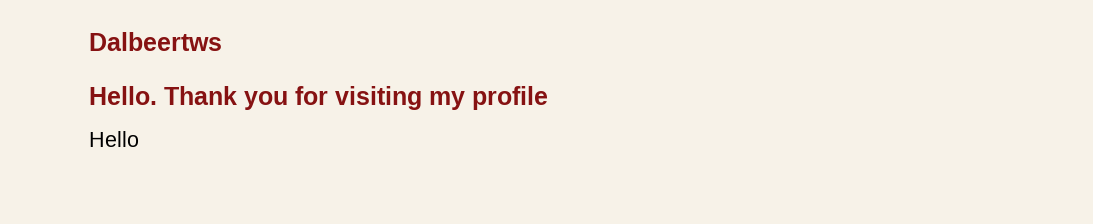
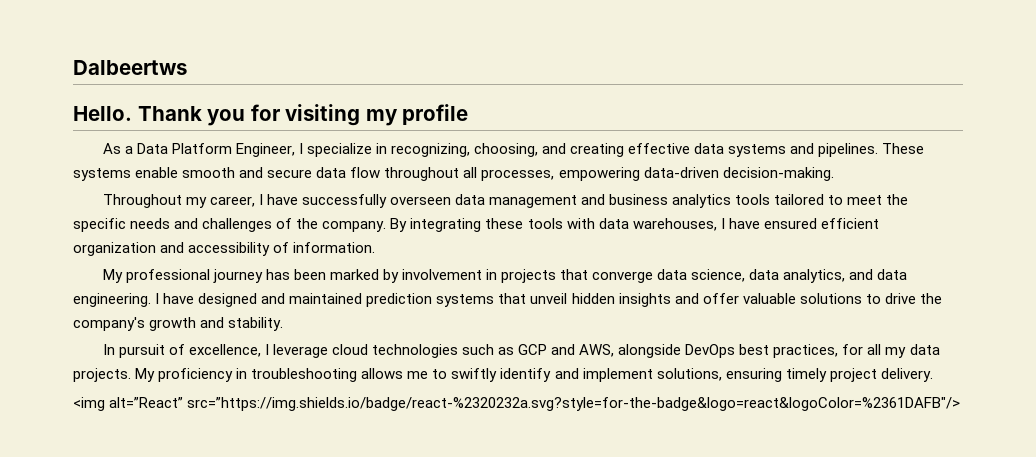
- Hello
+ As a Data Platform Engineer, I specialize in recognizing, choosing, and creating effective data systems and pipelines. These systems enable smooth and secure data flow throughout all processes, empowering data-driven decision-making.
+ Throughout my career, I have successfully overseen data management and business analytics tools tailored to meet the specific needs and challenges of the company. By integrating these tools with data warehouses, I have ensured efficient organization and accessibility of information.
+ My professional journey has been marked by involvement in projects that converge data science, data analytics, and data engineering. I have designed and maintained prediction systems that unveil hidden insights and offer valuable solutions to drive the company's growth and stability.
+ In pursuit of excellence, I leverage cloud technologies such as GCP and AWS, alongside DevOps best practices, for all my data projects. My proficiency in troubleshooting allows me to swiftly identify and implement solutions, ensuring timely project delivery.
+ <img alt=”React” src=”https://img.shields.io/badge/react-%2320232a.svg?style=for-the-badge&logo=react&logoColor=%2361DAFB"/>

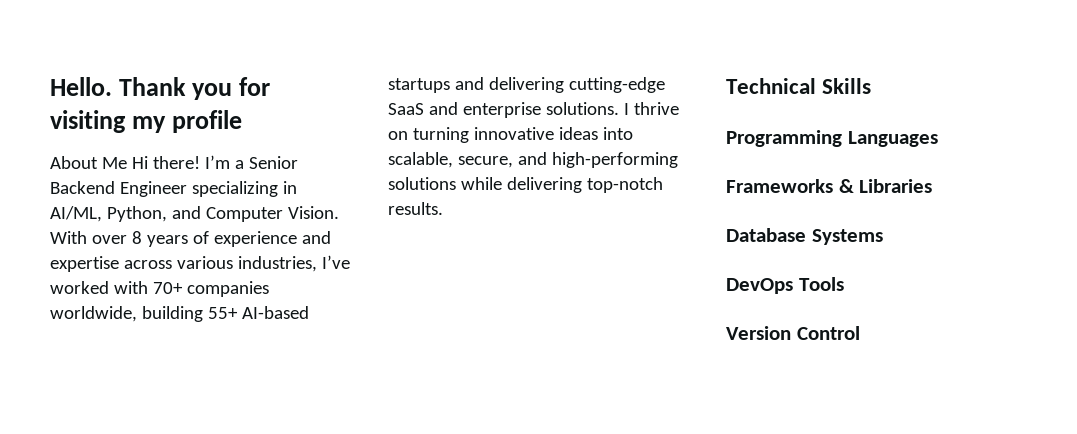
- Dalbeertws
- As a Data Platform Engineer, I specialize in recognizing, choosing, and creating effective data systems and pipelines. These systems enable smooth and secure data flow throughout all processes, empowering data-driven decision-making.
- Throughout my career, I have successfully overseen data management and business analytics tools tailored to meet the specific needs and challenges of the company. By integrating these tools with data warehouses, I have ensured efficient organization and accessibility of information.
- My professional journey has been marked by involvement in projects that converge data science, data analytics, and data engineering. I have designed and maintained prediction systems that unveil hidden insights and offer valuable solutions to drive the company's growth and stability.
- In pursuit of excellence, I leverage cloud technologies such as GCP and AWS, alongside DevOps best practices, for all my data projects. My proficiency in troubleshooting allows me to swiftly identify and implement solutions, ensuring timely project delivery.
- <img alt=”React” src=”https://img.shields.io/badge/react-%2320232a.svg?style=for-the-badge&logo=react&logoColor=%2361DAFB"/>
+ About Me Hi there! I’m a Senior Backend Engineer specializing in AI/ML, Python, and Computer Vision. With over 8 years of experience and expertise across various industries, I’ve worked with 70+ companies worldwide, building 55+ AI-based startups and delivering cutting-edge SaaS and enterprise solutions. I thrive on turning innovative ideas into scalable, secure, and high-performing solutions while delivering top-notch results.
+ Technical Skills
+ Programming Languages
+ Frameworks & Libraries
+ Database Systems
+ DevOps Tools
+ Version Control

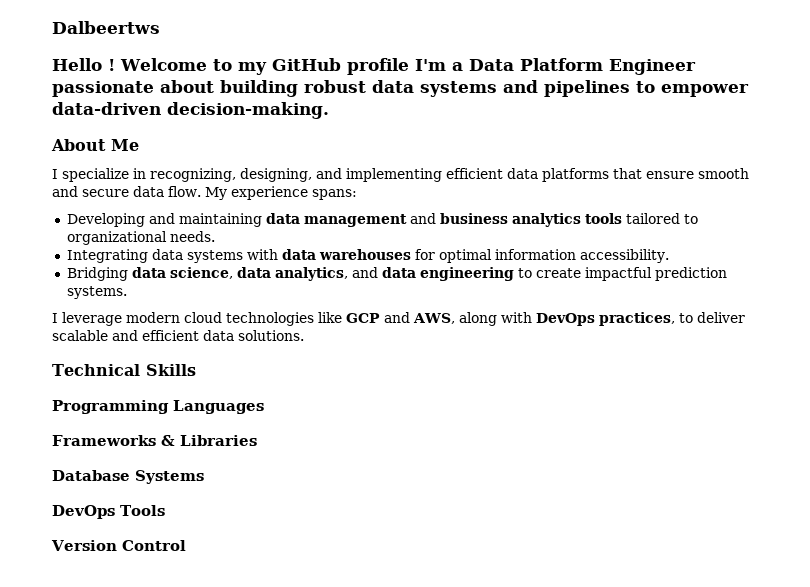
- Hello. Thank you for visiting my profile
- About Me Hi there! I’m a Senior Backend Engineer specializing in AI/ML, Python, and Computer Vision. With over 8 years of experience and expertise across various industries, I’ve worked with 70+ companies worldwide, building 55+ AI-based startups and delivering cutting-edge SaaS and enterprise solutions. I thrive on turning innovative ideas into scalable, secure, and high-performing solutions while delivering top-notch results.
+ Dalbeertws
+ Hello ! Welcome to my GitHub profile I'm a Data Platform Engineer passionate about building robust data systems and pipelines to empower data-driven decision-making.
+ About Me
+ I specialize in recognizing, designing, and implementing efficient data platforms that ensure smooth and secure data flow. My experience spans:
+ Developing and maintaining data management and business analytics tools tailored to organizational needs.
+ Integrating data systems with data warehouses for optimal information accessibility.
+ Bridging data science, data analytics, and data engineering to create impactful prediction systems.
+ I leverage modern cloud technologies like GCP and AWS, along with DevOps practices, to deliver scalable and efficient data solutions.

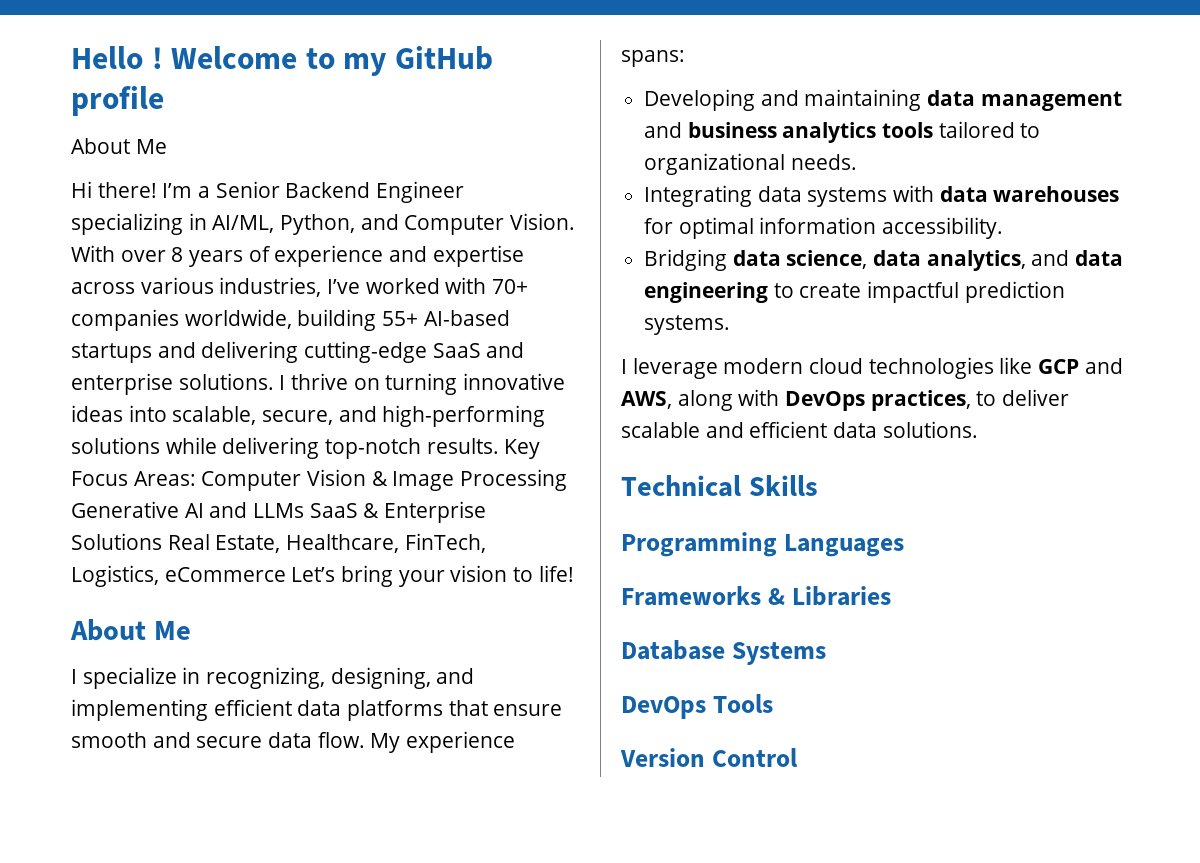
- Dalbeertws
- Welcome to my GitHub profile I'm a Data Platform Engineer passionate about building robust data systems and pipelines to empower data-driven decision-making.
+ Welcome to my GitHub profile
+ About Me
+ Hi there! I’m a Senior Backend Engineer specializing in AI/ML, Python, and Computer Vision. With over 8 years of experience and expertise across various industries, I’ve worked with 70+ companies worldwide, building 55+ AI-based startups and delivering cutting-edge SaaS and enterprise solutions. I thrive on turning innovative ideas into scalable, secure, and high-performing solutions while delivering top-notch results. Key Focus Areas: Computer Vision & Image Processing Generative AI and LLMs SaaS & Enterprise Solutions Real Estate, Healthcare, FinTech, Logistics, eCommerce Let’s bring your vision to life!

